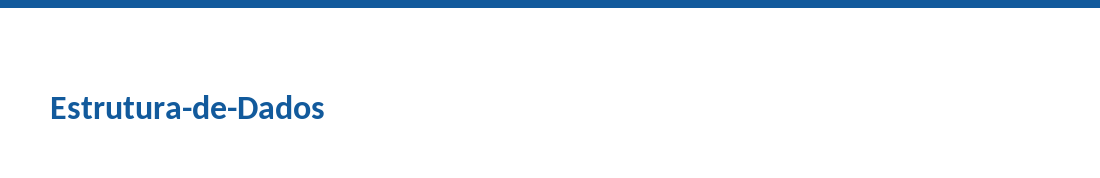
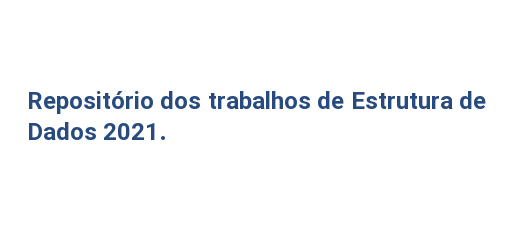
- Estrutura-de-Dados
+ Repositório dos trabalhos de Estrutura de Dados 2021.

